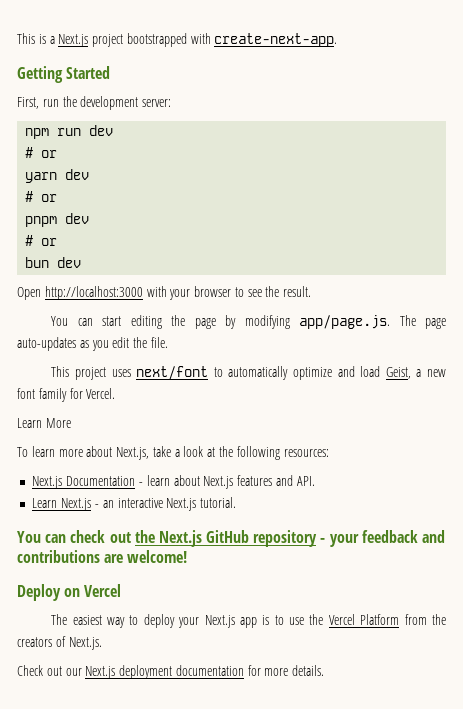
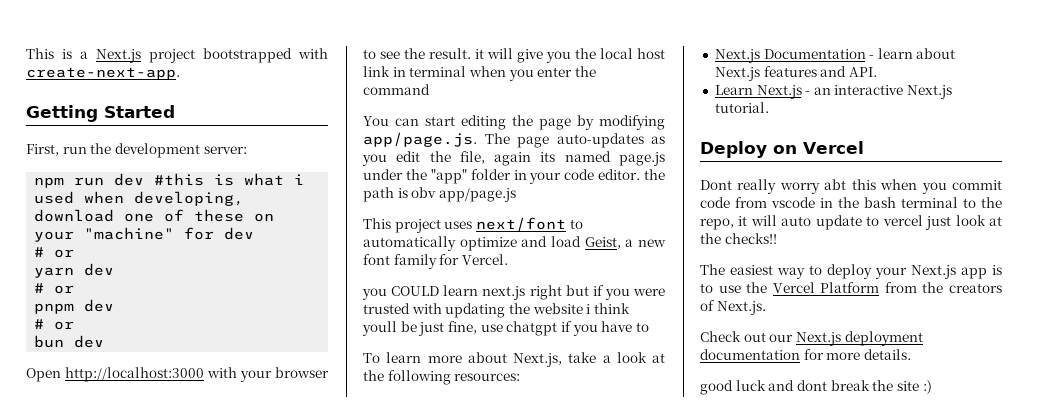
- npm run dev
+ npm run dev #this is what i used when developing, download one of these on your "machine" for dev
- Open http://localhost:3000 with your browser to see the result.
+ Open http://localhost:3000 with your browser to see the result. it will give you the local host link in terminal when you enter the command
- You can start editing the page by modifying app/page.js. The page auto-updates as you edit the file.
+ You can start editing the page by modifying app/page.js. The page auto-updates as you edit the file, again its named page.js under the "app" folder in your code editor. the path is obv app/page.js
- Learn More
+ you COULD learn next.js right but if you were trusted with updating the website i think youll be just fine, use chatgpt if you have to
- You can check out the Next.js GitHub repository - your feedback and contributions are welcome!
  Deploy on Vercel
+ Dont really worry abt this when you commit code from vscode in the bash terminal to the repo, it will auto update to vercel just look at the checks!!
+ good luck and dont break the site :)

